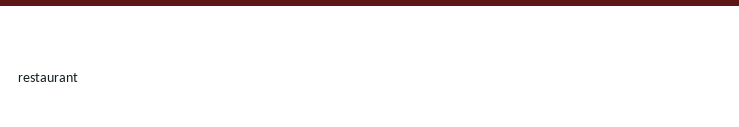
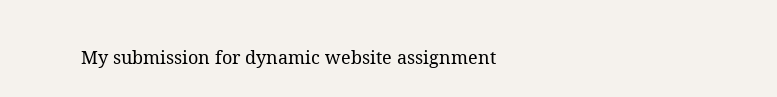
- restaurant
+ My submission for dynamic website assignment

